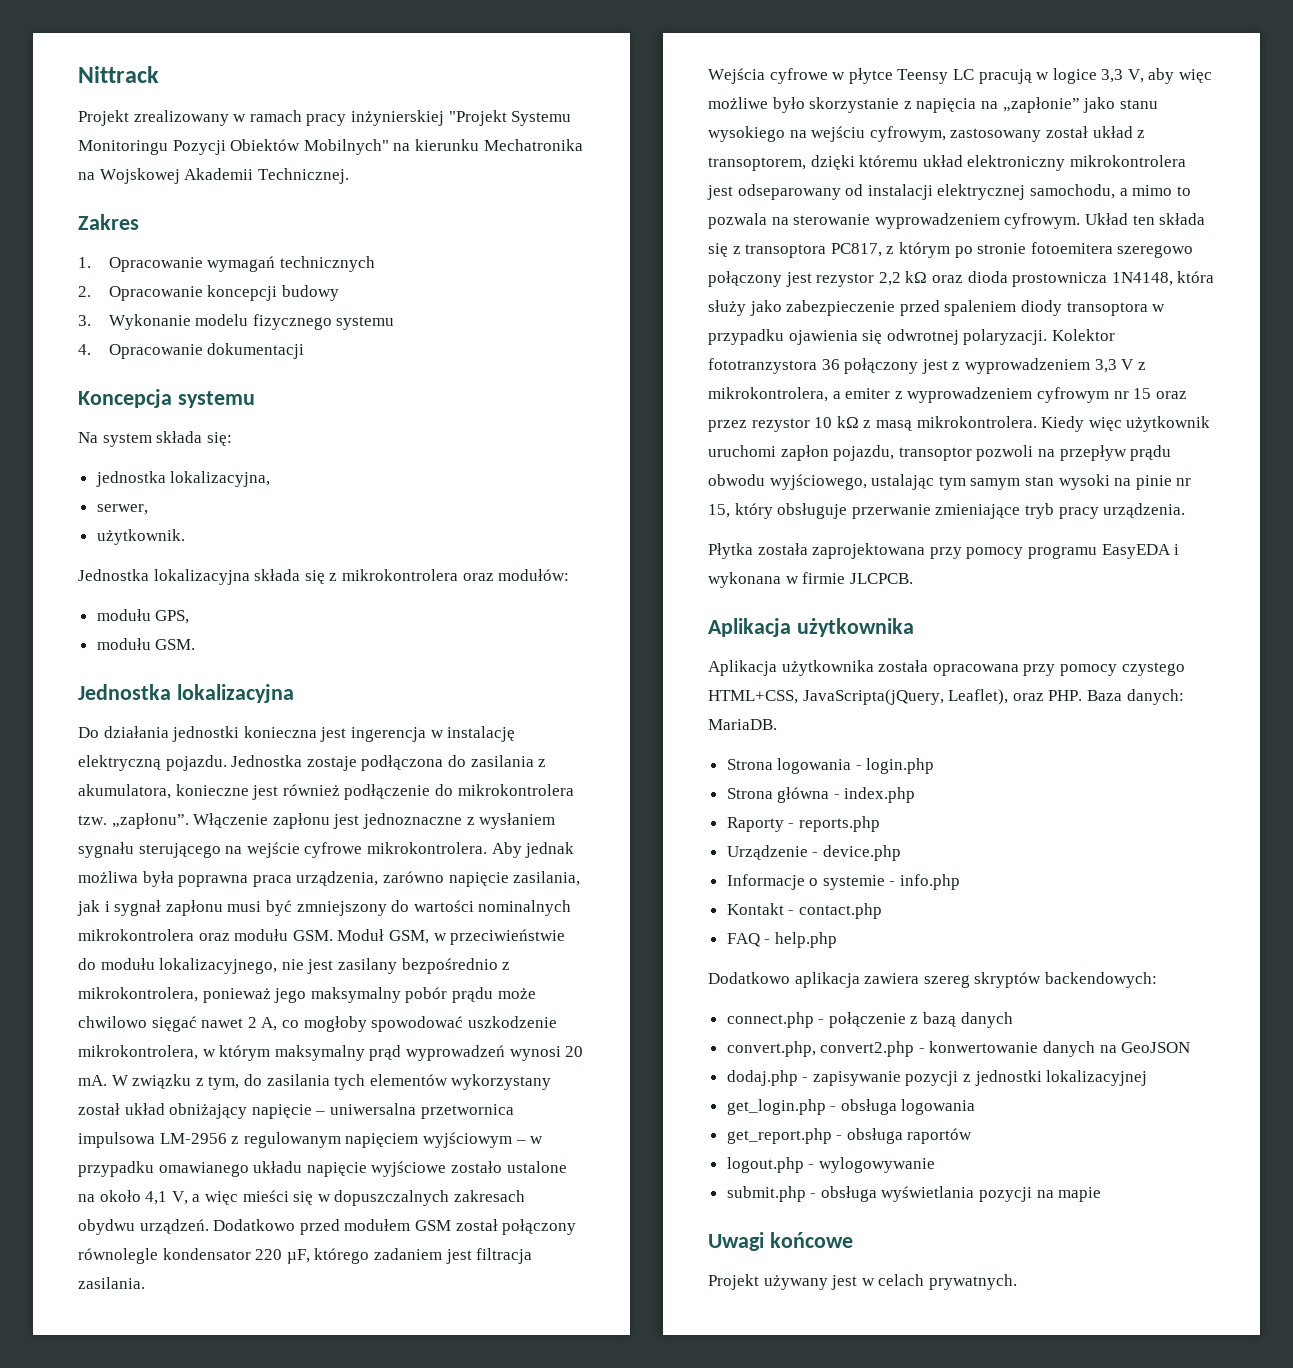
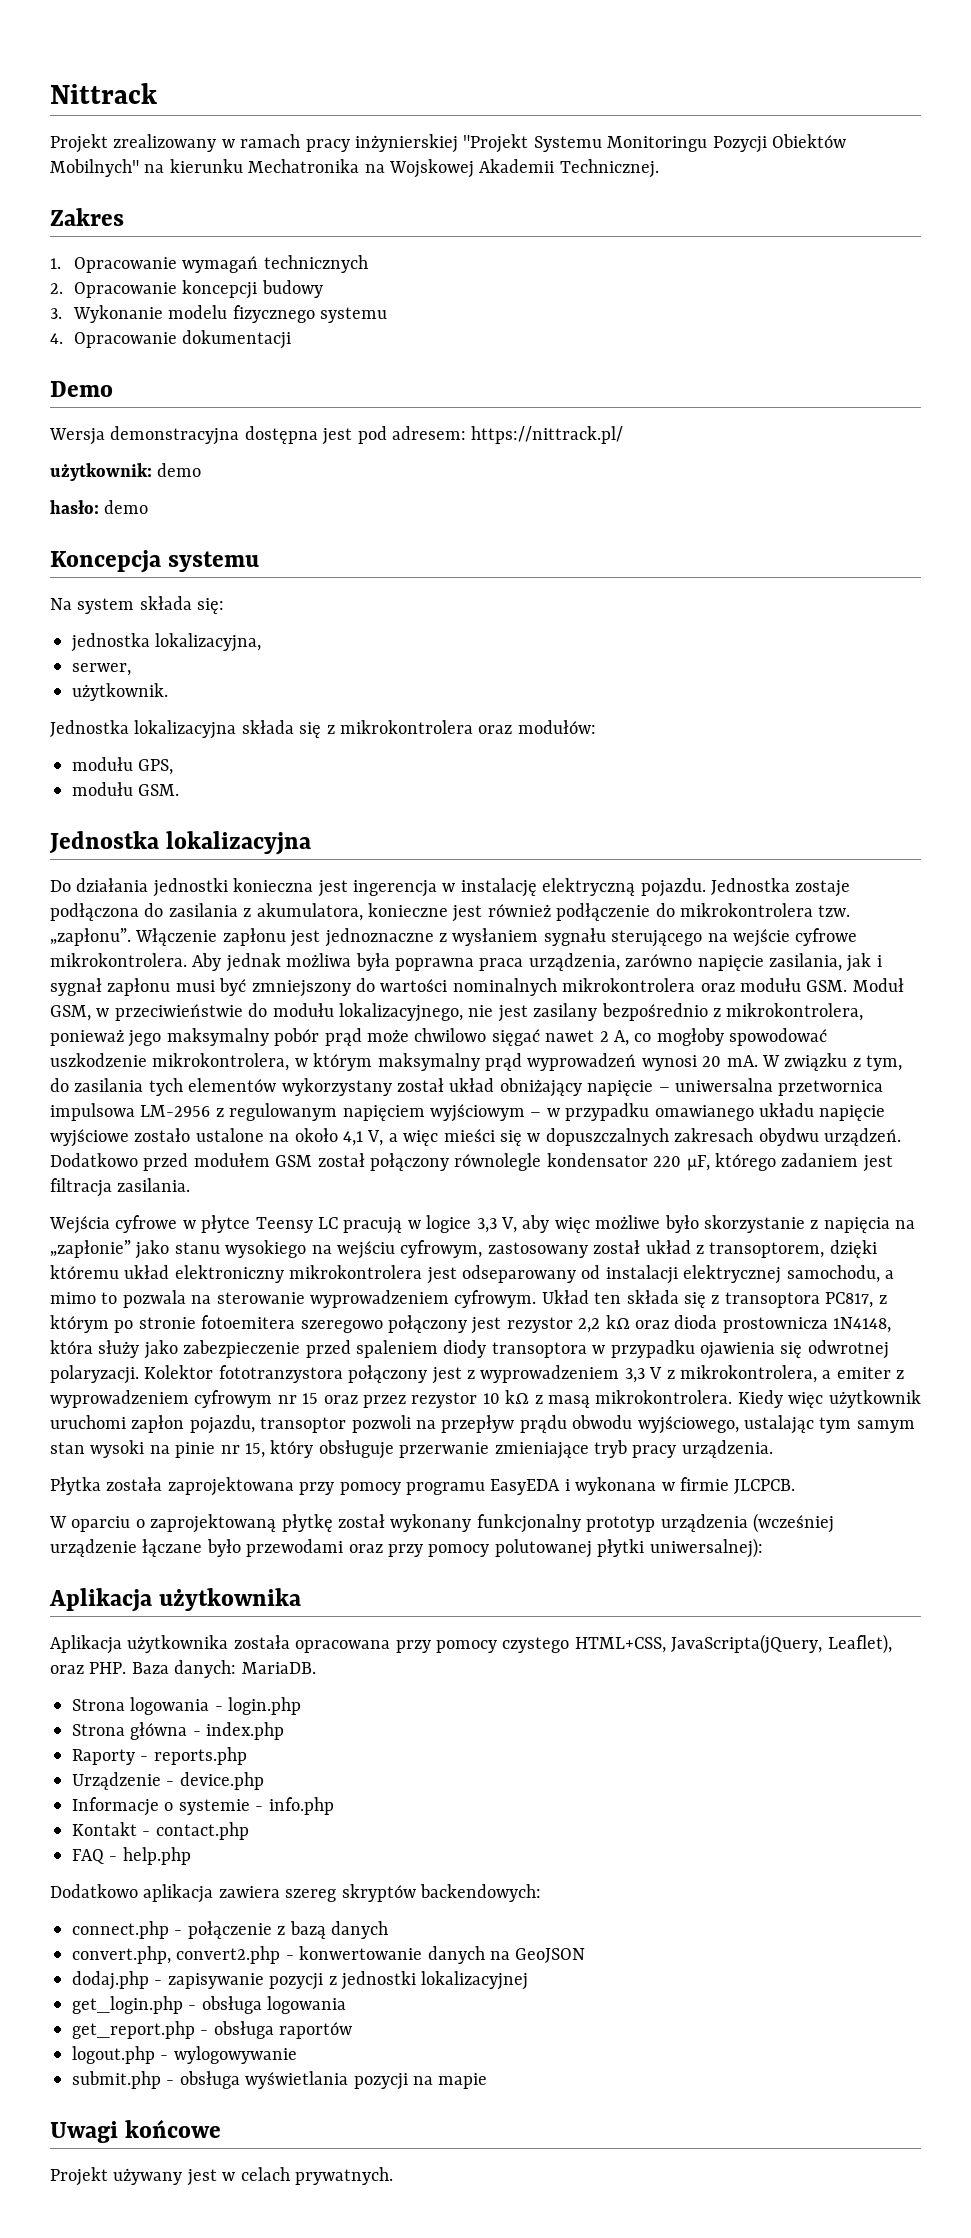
+ Demo
+ Wersja demonstracyjna dostępna jest pod adresem: https://nittrack.pl/
+ użytkownik: demo
+ hasło: demo
- Aby jednak możliwa była poprawna praca urządzenia, zarówno napięcie zasilania, jak i sygnał zapłonu musi być zmniejszony do wartości nominalnych mikrokontrolera oraz modułu GSM. Moduł GSM, w przeciwieństwie do modułu lokalizacyjnego, nie jest zasilany bezpośrednio z mikrokontrolera, ponieważ jego maksymalny pobór prądu może chwilowo sięgać nawet 2 A, co mogłoby spowodować uszkodzenie mikrokontrolera, w którym maksymalny prąd wyprowadzeń wynosi 20 mA.
+ Aby jednak możliwa była poprawna praca urządzenia, zarówno napięcie zasilania, jak i sygnał zapłonu musi być zmniejszony do wartości nominalnych mikrokontrolera oraz modułu GSM. Moduł GSM, w przeciwieństwie do modułu lokalizacyjnego, nie jest zasilany bezpośrednio z mikrokontrolera, ponieważ jego maksymalny pobór prąd może chwilowo sięgać nawet 2 A, co mogłoby spowodować uszkodzenie mikrokontrolera, w którym maksymalny prąd wyprowadzeń wynosi 20 mA.
- Kolektor fototranzystora 36 połączony jest z wyprowadzeniem 3,3 V z mikrokontrolera, a emiter z wyprowadzeniem cyfrowym nr 15 oraz przez rezystor 10 kΩ z masą mikrokontrolera.
+ Kolektor fototranzystora połączony jest z wyprowadzeniem 3,3 V z mikrokontrolera, a emiter z wyprowadzeniem cyfrowym nr 15 oraz przez rezystor 10 kΩ z masą mikrokontrolera.
+ W oparciu o zaprojektowaną płytkę został wykonany funkcjonalny prototyp urządzenia (wcześniej urządzenie łączane było przewodami oraz przy pomocy polutowanej płytki uniwersalnej):

